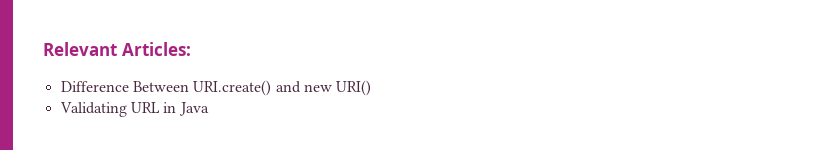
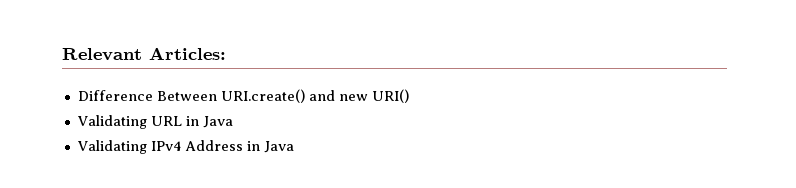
+ Validating IPv4 Address in Java

